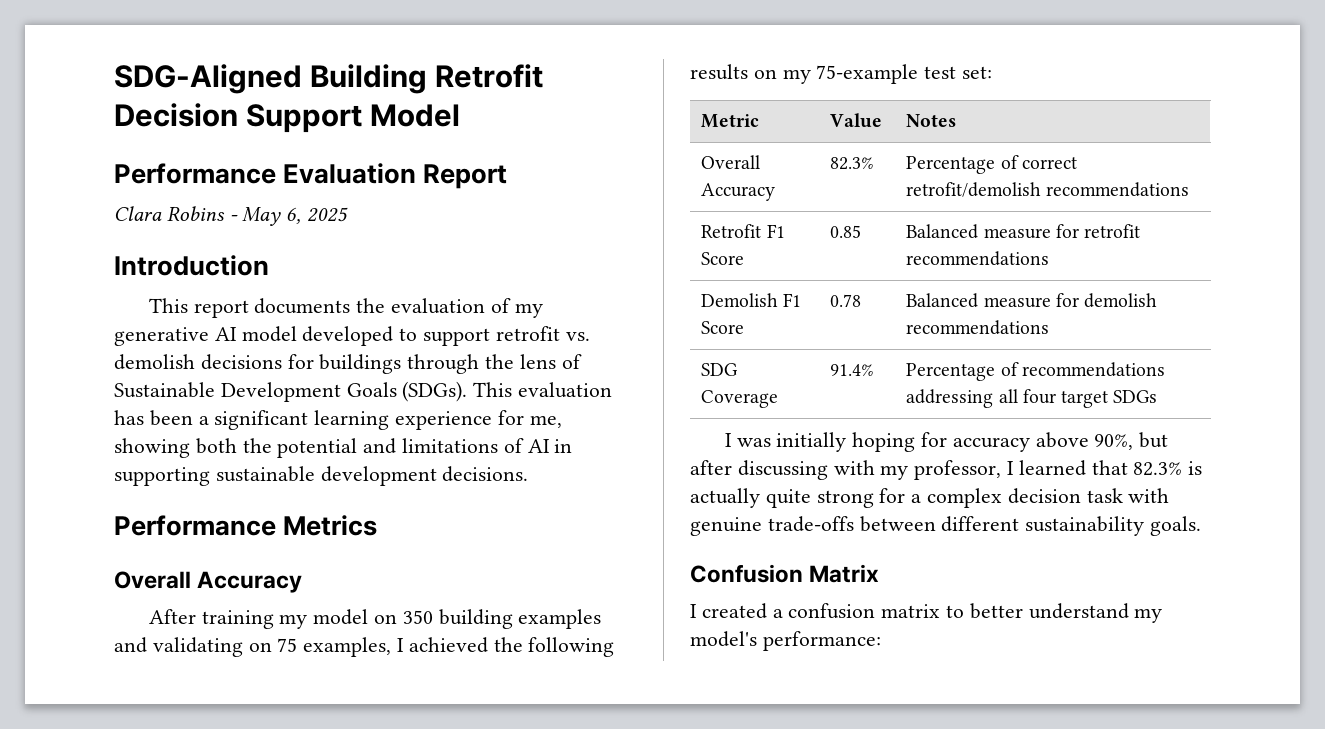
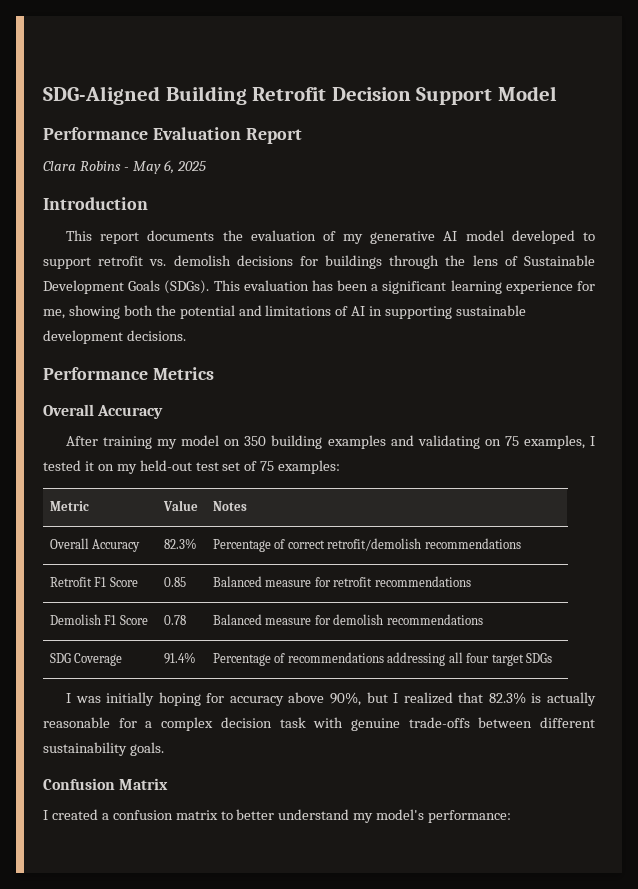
- After training my model on 350 building examples and validating on 75 examples, I achieved the following results on my 75-example test set:
+ After training my model on 350 building examples and validating on 75 examples, I tested it on my held-out test set of 75 examples:
- I was initially hoping for accuracy above 90%, but after discussing with my professor, I learned that 82.3% is actually quite strong for a complex decision task with genuine trade-offs between different sustainability goals.
+ I was initially hoping for accuracy above 90%, but I realized that 82.3% is actually reasonable for a complex decision task with genuine trade-offs between different sustainability goals.

